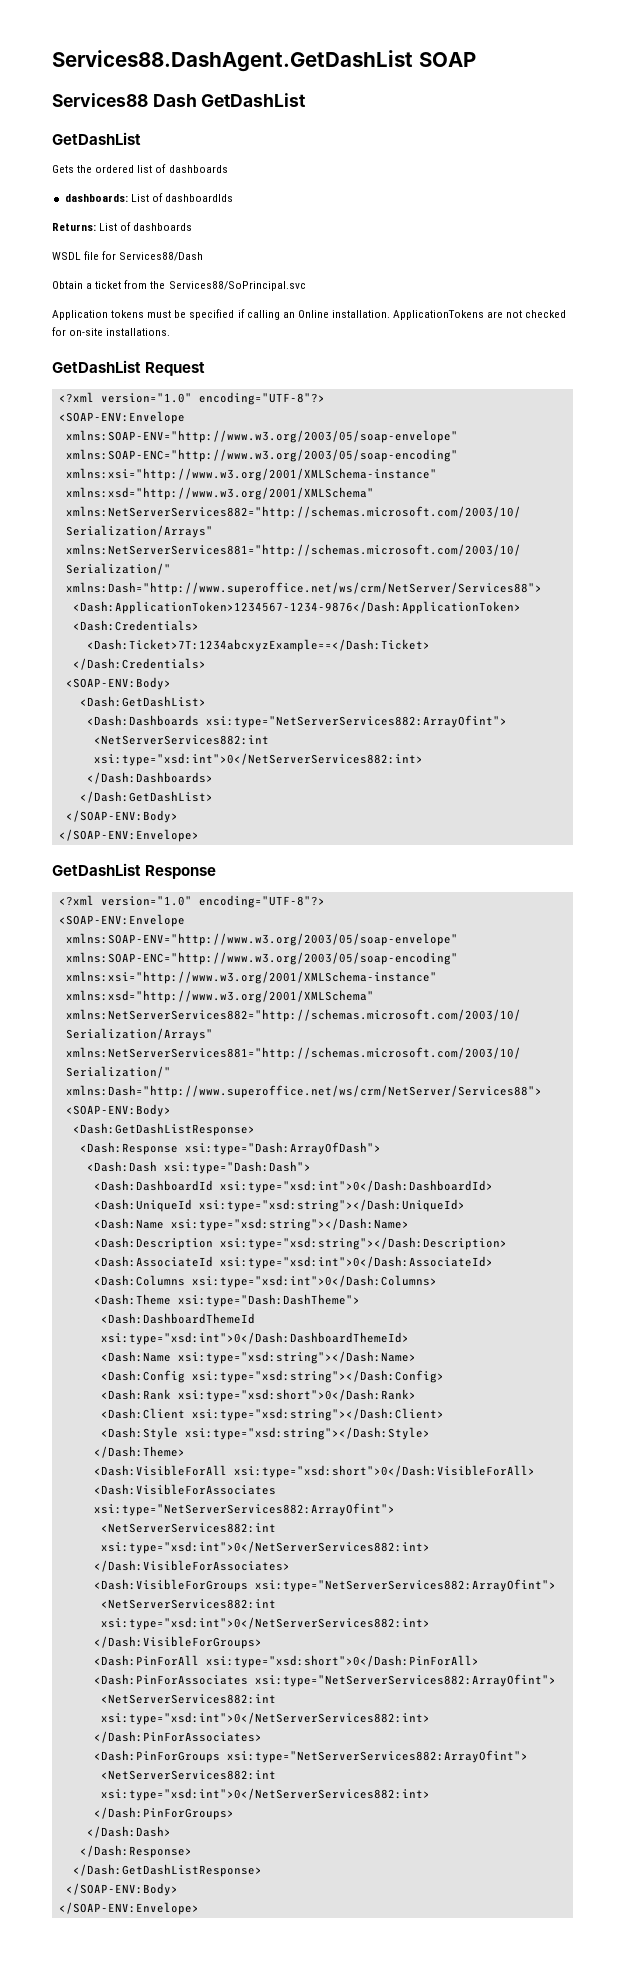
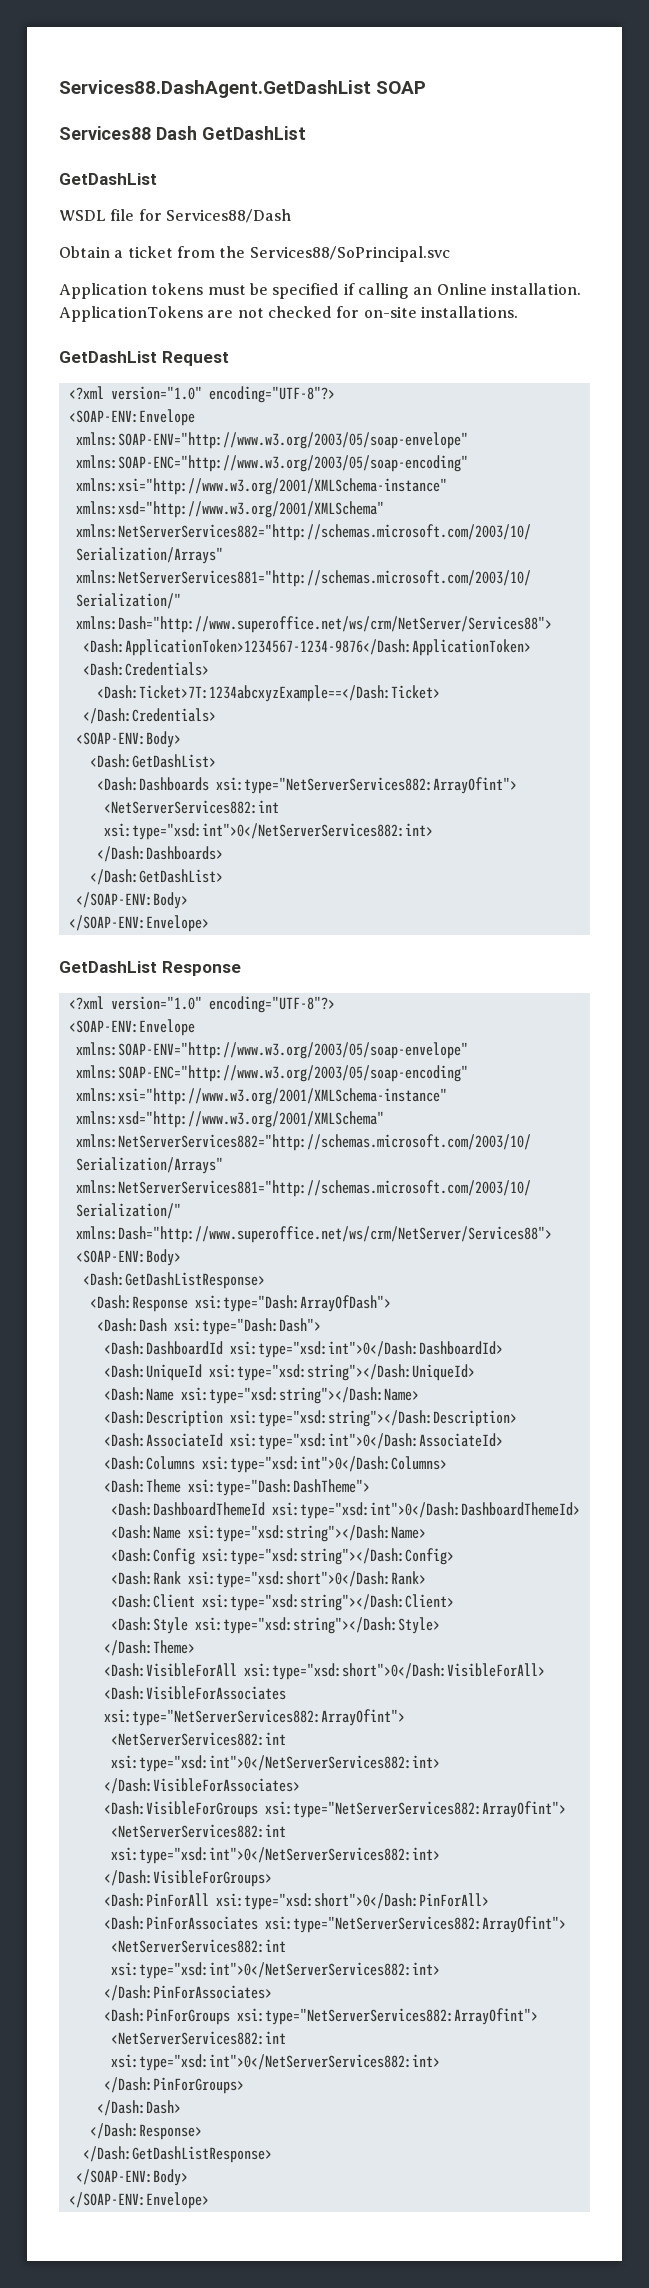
- Gets the ordered list of dashboards
- dashboards: List of dashboardIds
- Returns: List of dashboards

